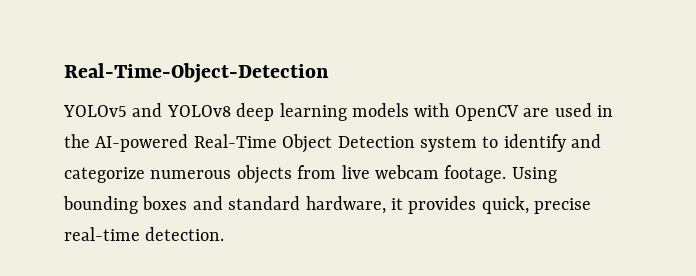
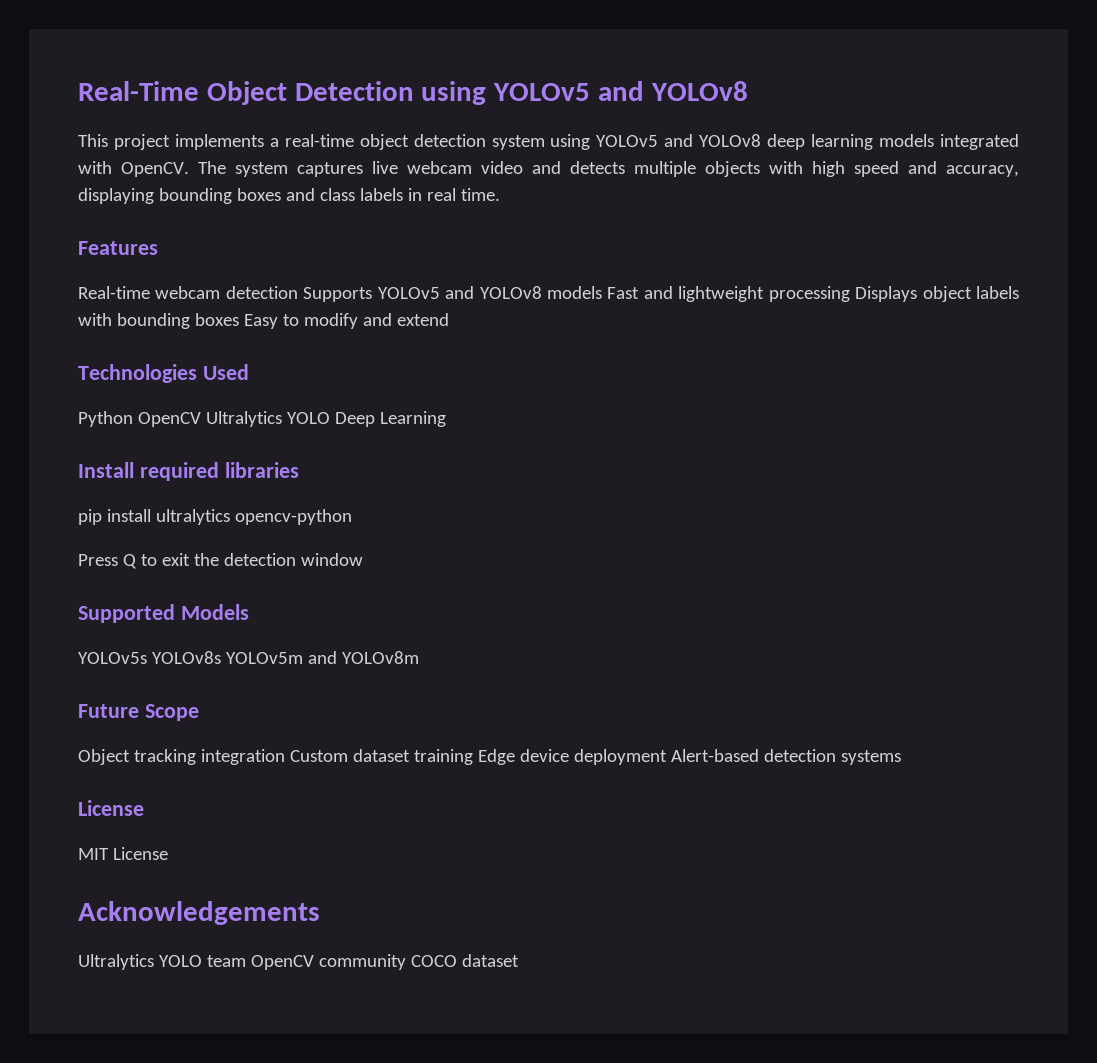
- Real-Time-Object-Detection
- YOLOv5 and YOLOv8 deep learning models with OpenCV are used in the AI-powered Real-Time Object Detection system to identify and categorize numerous objects from live webcam footage. Using bounding boxes and standard hardware, it provides quick, precise real-time detection.
+ Real-Time Object Detection using YOLOv5 and YOLOv8
+ This project implements a real-time object detection system using YOLOv5 and YOLOv8 deep learning models integrated with OpenCV. The system captures live webcam video and detects multiple objects with high speed and accuracy, displaying bounding boxes and class labels in real time.
+ Features
+ Real-time webcam detection Supports YOLOv5 and YOLOv8 models Fast and lightweight processing Displays object labels with bounding boxes Easy to modify and extend
+ Technologies Used
+ Python OpenCV Ultralytics YOLO Deep Learning
+ Install required libraries
+ pip install ultralytics opencv-python
+ Press Q to exit the detection window
+ Supported Models
+ YOLOv5s YOLOv8s YOLOv5m and YOLOv8m
+ Future Scope
+ Object tracking integration Custom dataset training Edge device deployment Alert-based detection systems
+ License
+ MIT License
+ Acknowledgements
+ Ultralytics YOLO team OpenCV community COCO dataset

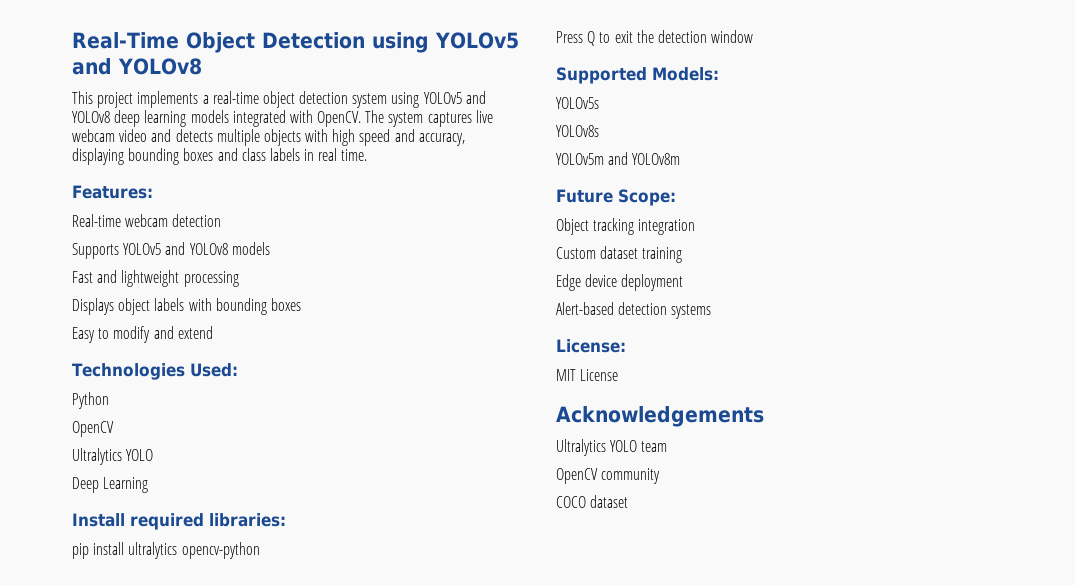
- Features
+ Features:
- Real-time webcam detection Supports YOLOv5 and YOLOv8 models Fast and lightweight processing Displays object labels with bounding boxes Easy to modify and extend
+ Real-time webcam detection
+ Supports YOLOv5 and YOLOv8 models
+ Fast and lightweight processing
+ Displays object labels with bounding boxes
+ Easy to modify and extend
- Technologies Used
+ Technologies Used:
- Python OpenCV Ultralytics YOLO Deep Learning
+ Python
+ OpenCV
+ Ultralytics YOLO
+ Deep Learning
- Install required libraries
+ Install required libraries:
- Supported Models
+ Supported Models:
- YOLOv5s YOLOv8s YOLOv5m and YOLOv8m
+ YOLOv5s
+ YOLOv8s
+ YOLOv5m and YOLOv8m
- Future Scope
+ Future Scope:
- Object tracking integration Custom dataset training Edge device deployment Alert-based detection systems
- License
+ Object tracking integration
+ Custom dataset training
+ Edge device deployment
+ Alert-based detection systems
+ License:
- Ultralytics YOLO team OpenCV community COCO dataset
+ Ultralytics YOLO team
+ OpenCV community
+ COCO dataset

